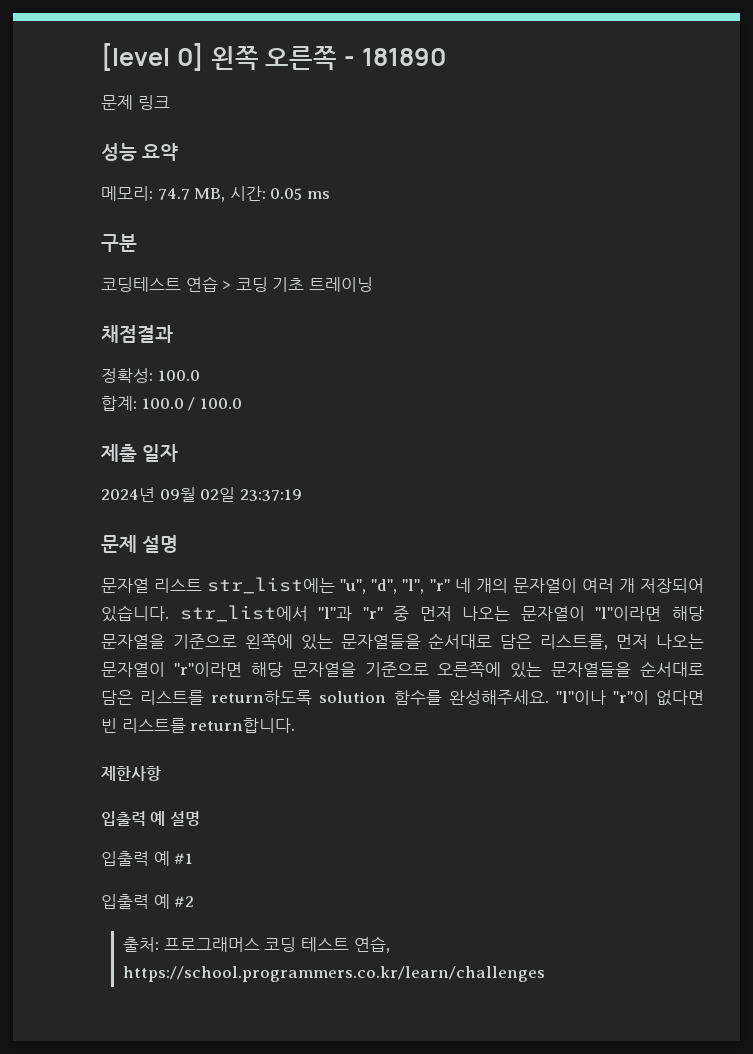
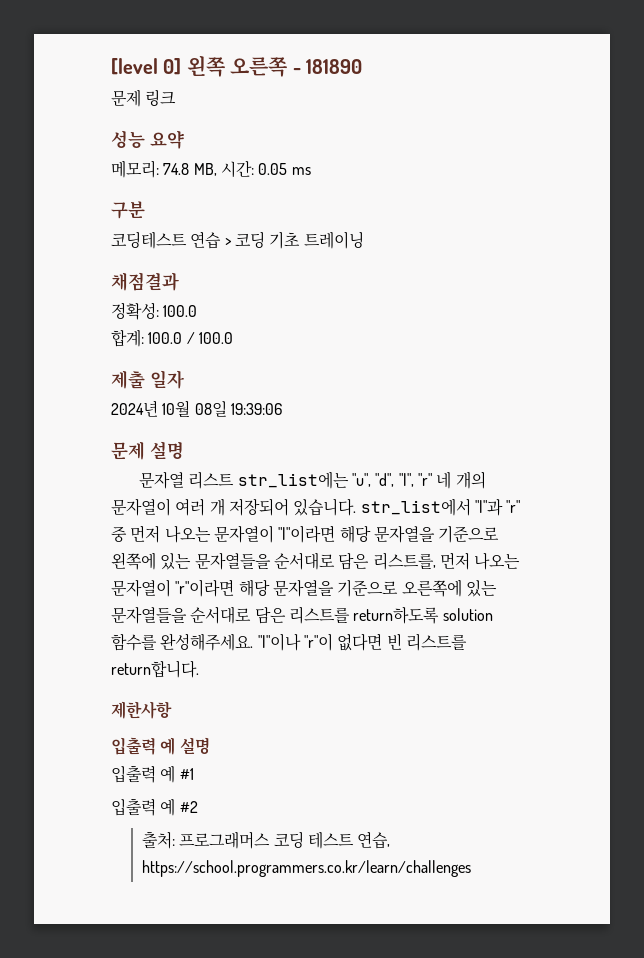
- 메모리: 74.7 MB, 시간: 0.05 ms
+ 메모리: 74.8 MB, 시간: 0.05 ms
- 2024년 09월 02일 23:37:19
+ 2024년 10월 08일 19:39:06

